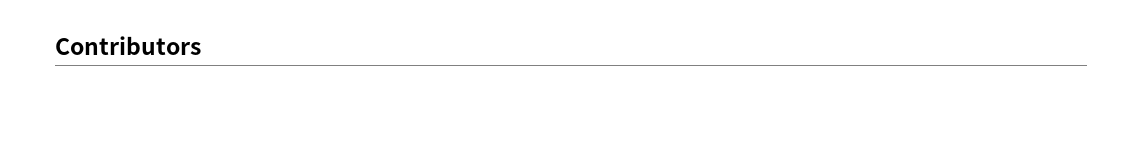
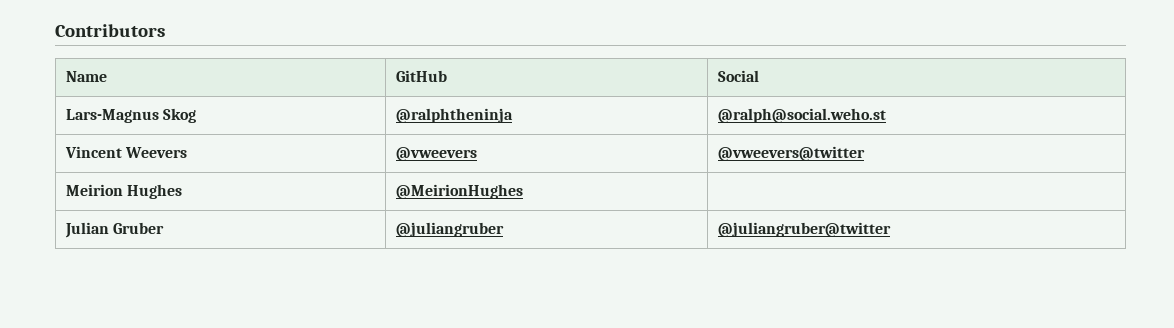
+ Name | GitHub | Social
+ Lars-Magnus Skog | @ralphtheninja | @ralph@social.weho.st
+ Vincent Weevers | @vweevers | @vweevers@twitter
+ Meirion Hughes | @MeirionHughes |
+ Julian Gruber | @juliangruber | @juliangruber@twitter

